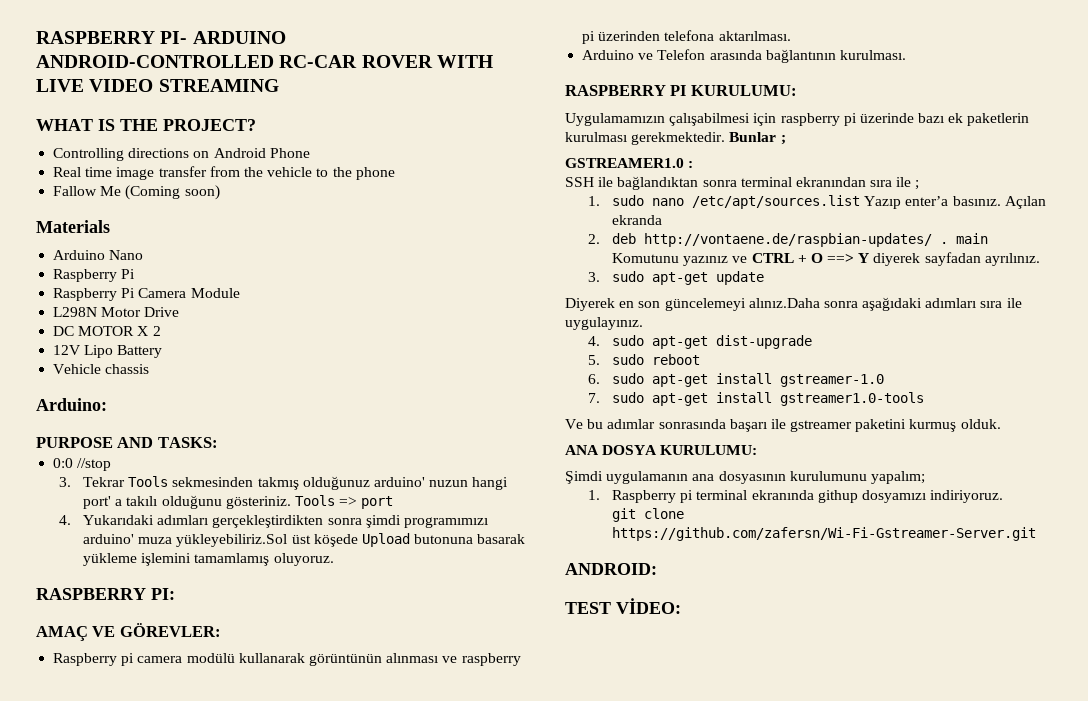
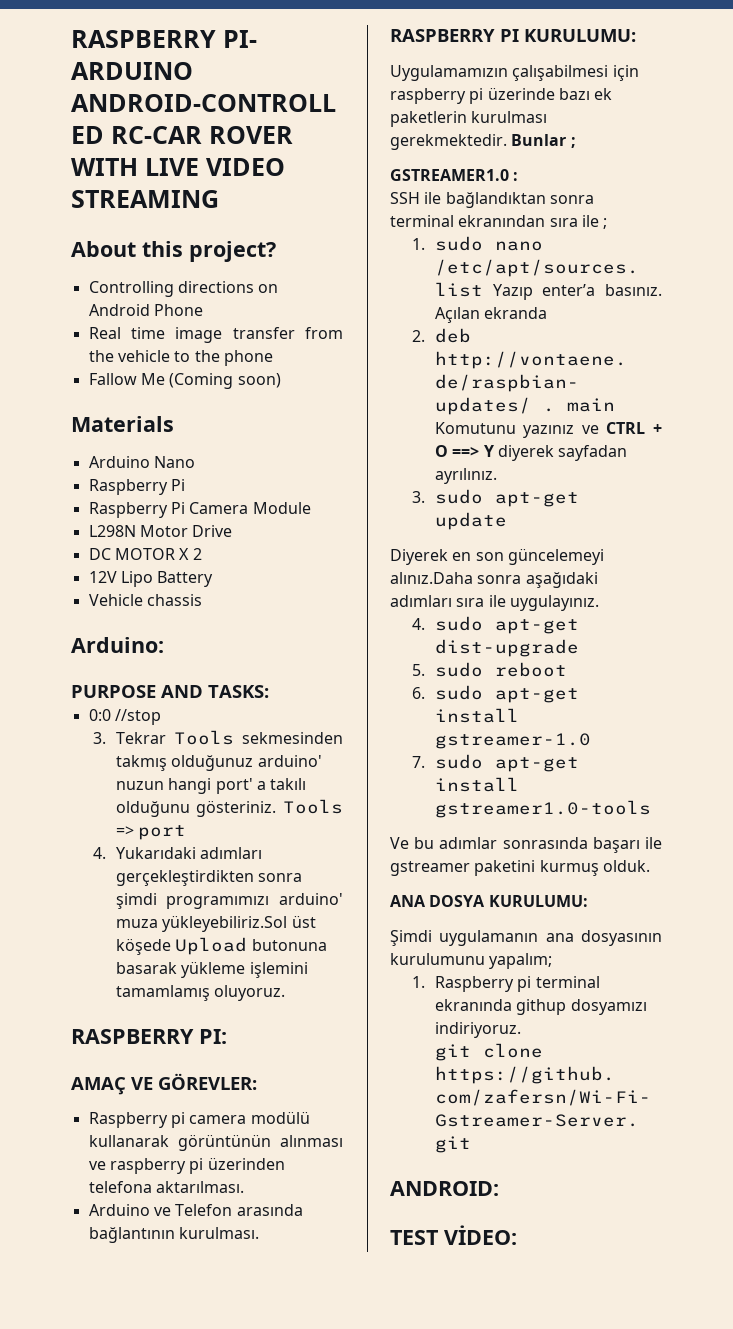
- WHAT IS THE PROJECT?
+ About this project?

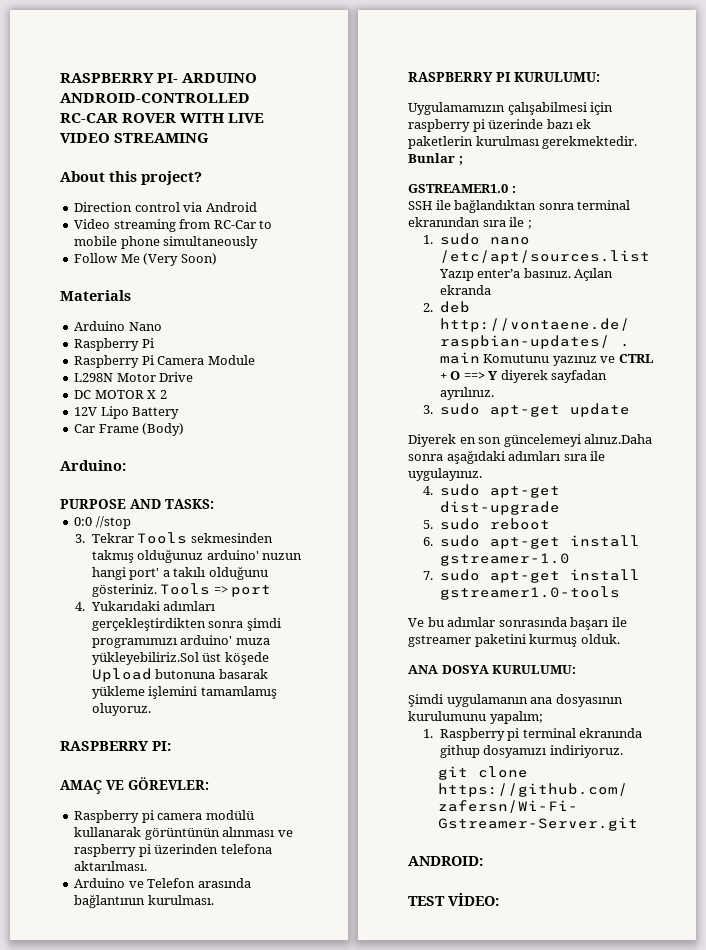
- Controlling directions on Android Phone
- Real time image transfer from the vehicle to the phone
- Fallow Me (Coming soon)
+ Direction control via Android
+ Video streaming from RC-Car to mobile phone simultaneously
+ Follow Me (Very Soon)
- Vehicle chassis
+ Car Frame (Body)

